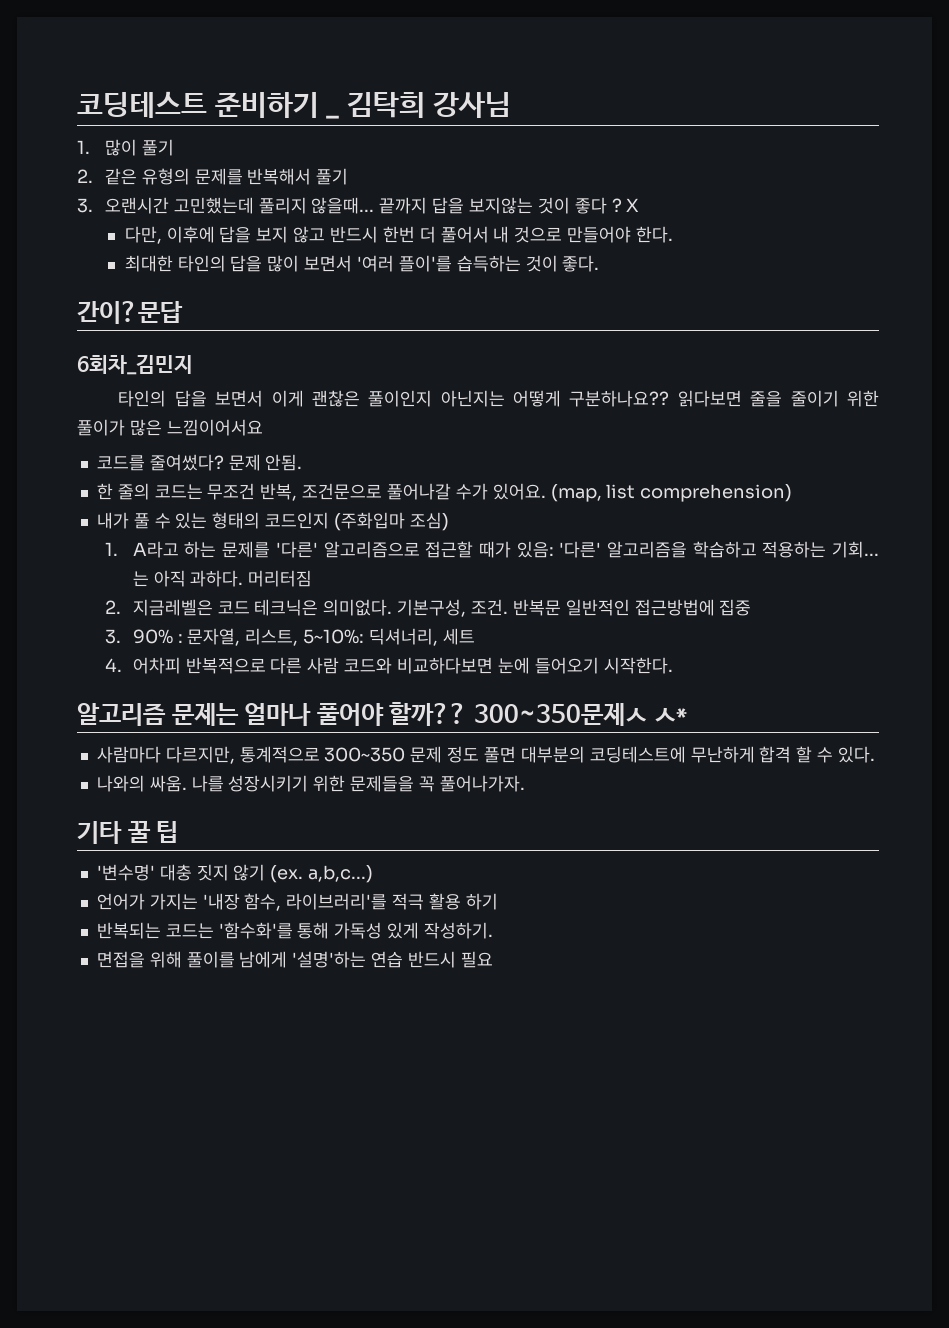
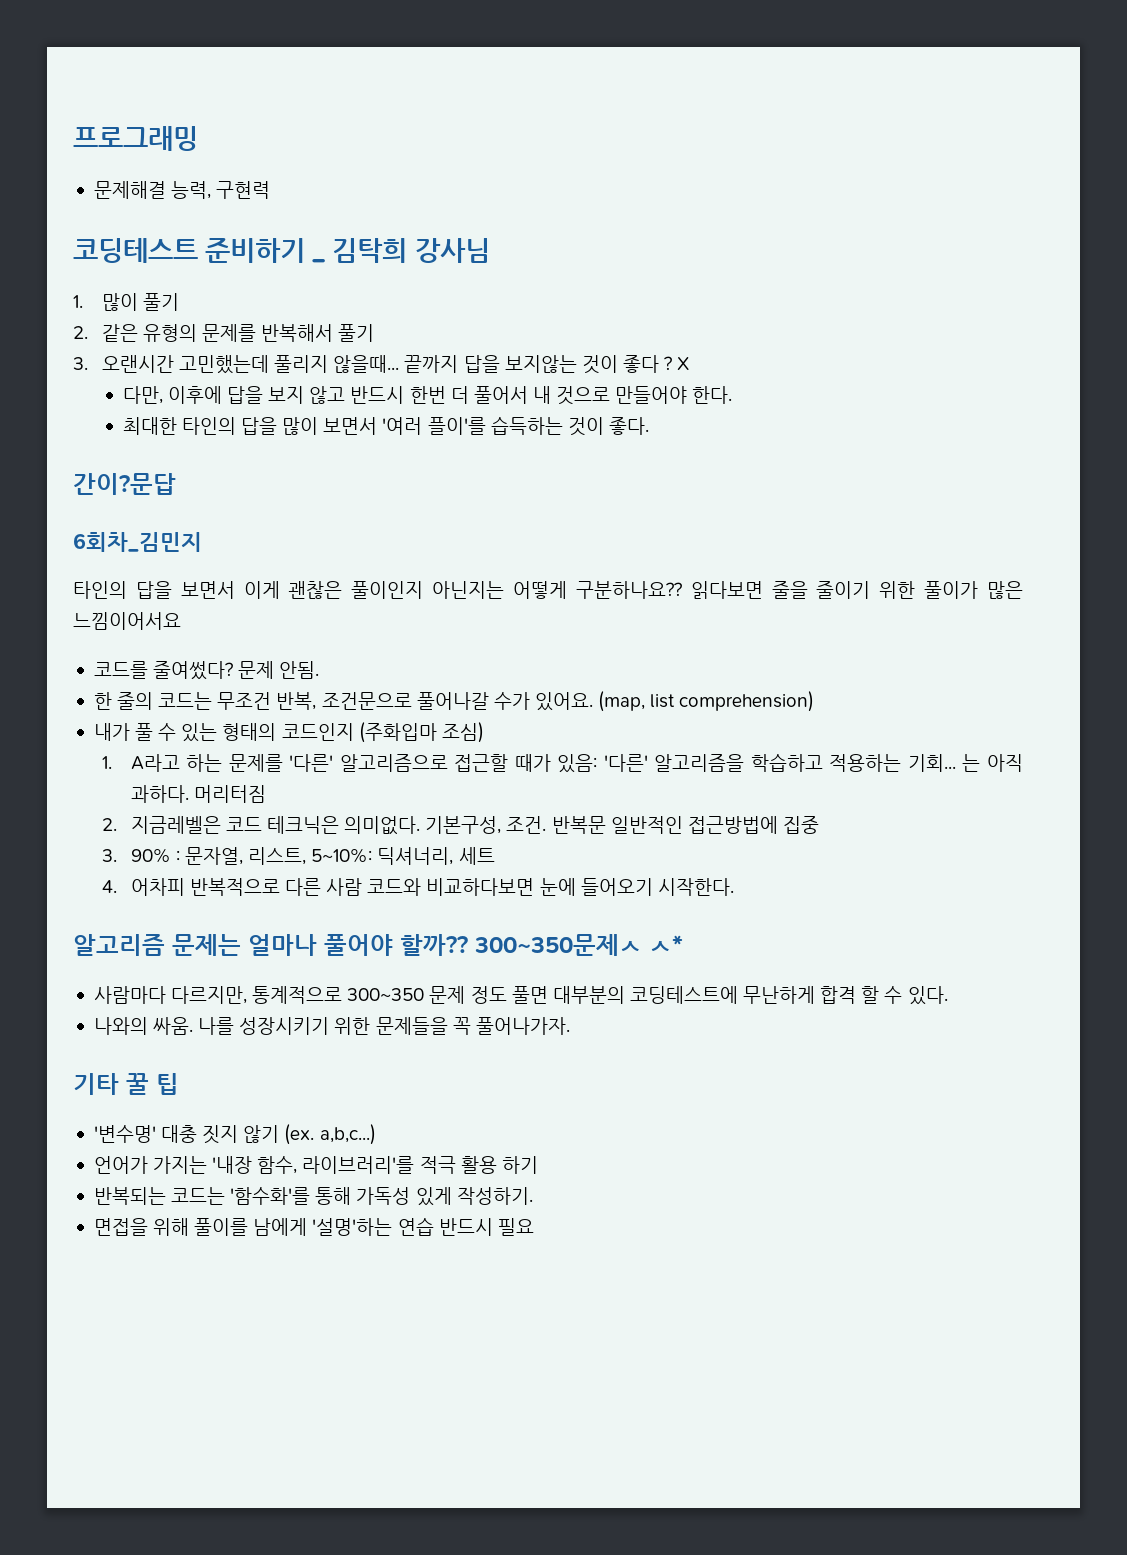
+ 프로그래밍
+ 문제해결 능력, 구현력

